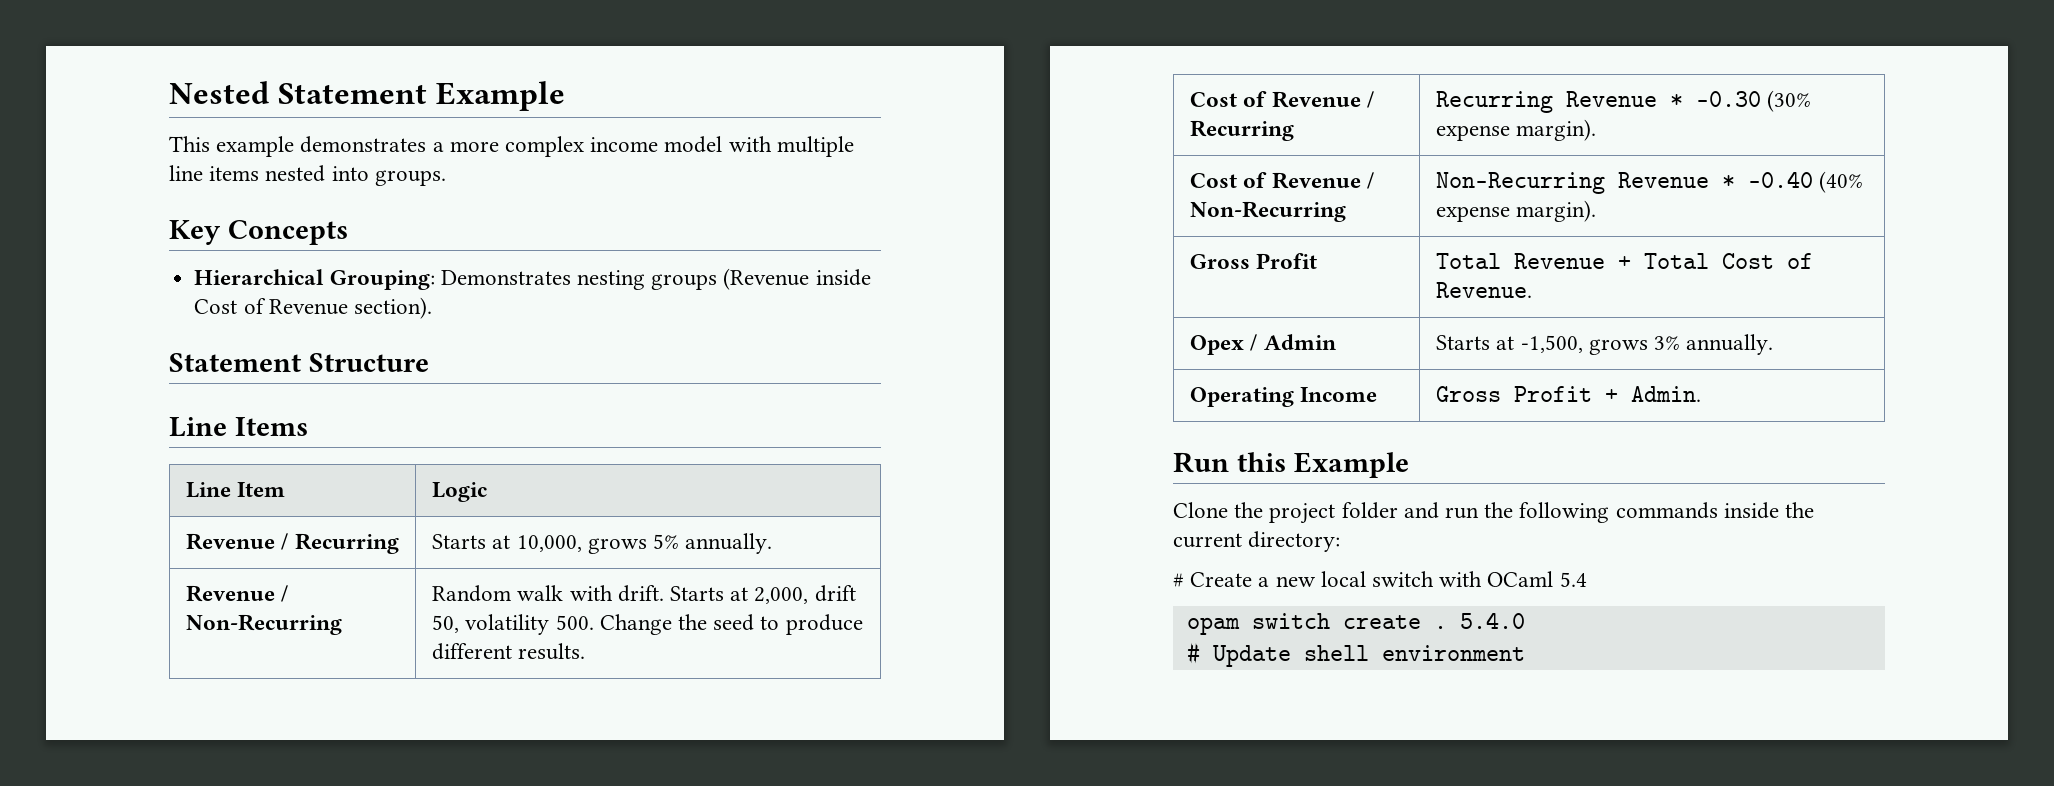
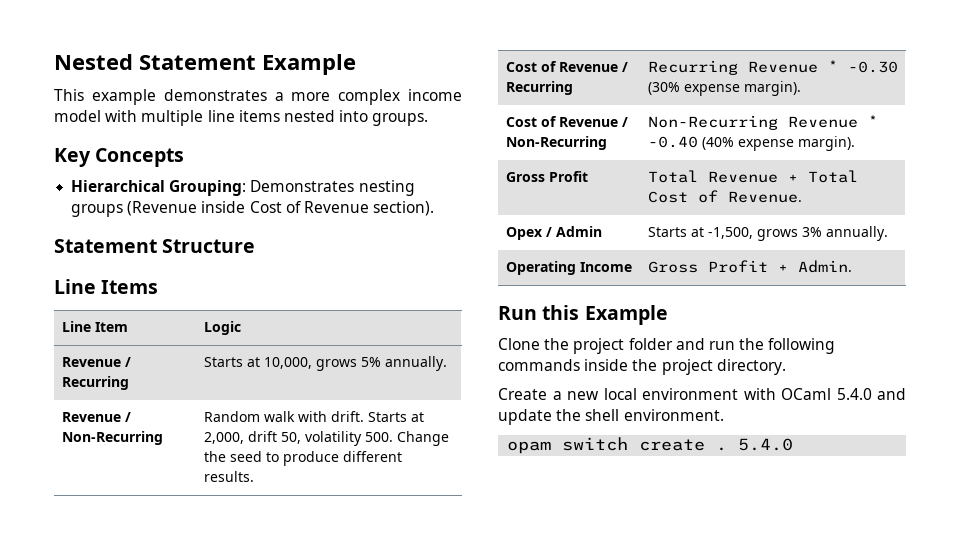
- Clone the project folder and run the following commands inside the current directory:
- # Create a new local switch with OCaml 5.4
+ Clone the project folder and run the following commands inside the project directory.
+ Create a new local environment with OCaml 5.4.0 and update the shell environment.
- # Update shell environment

